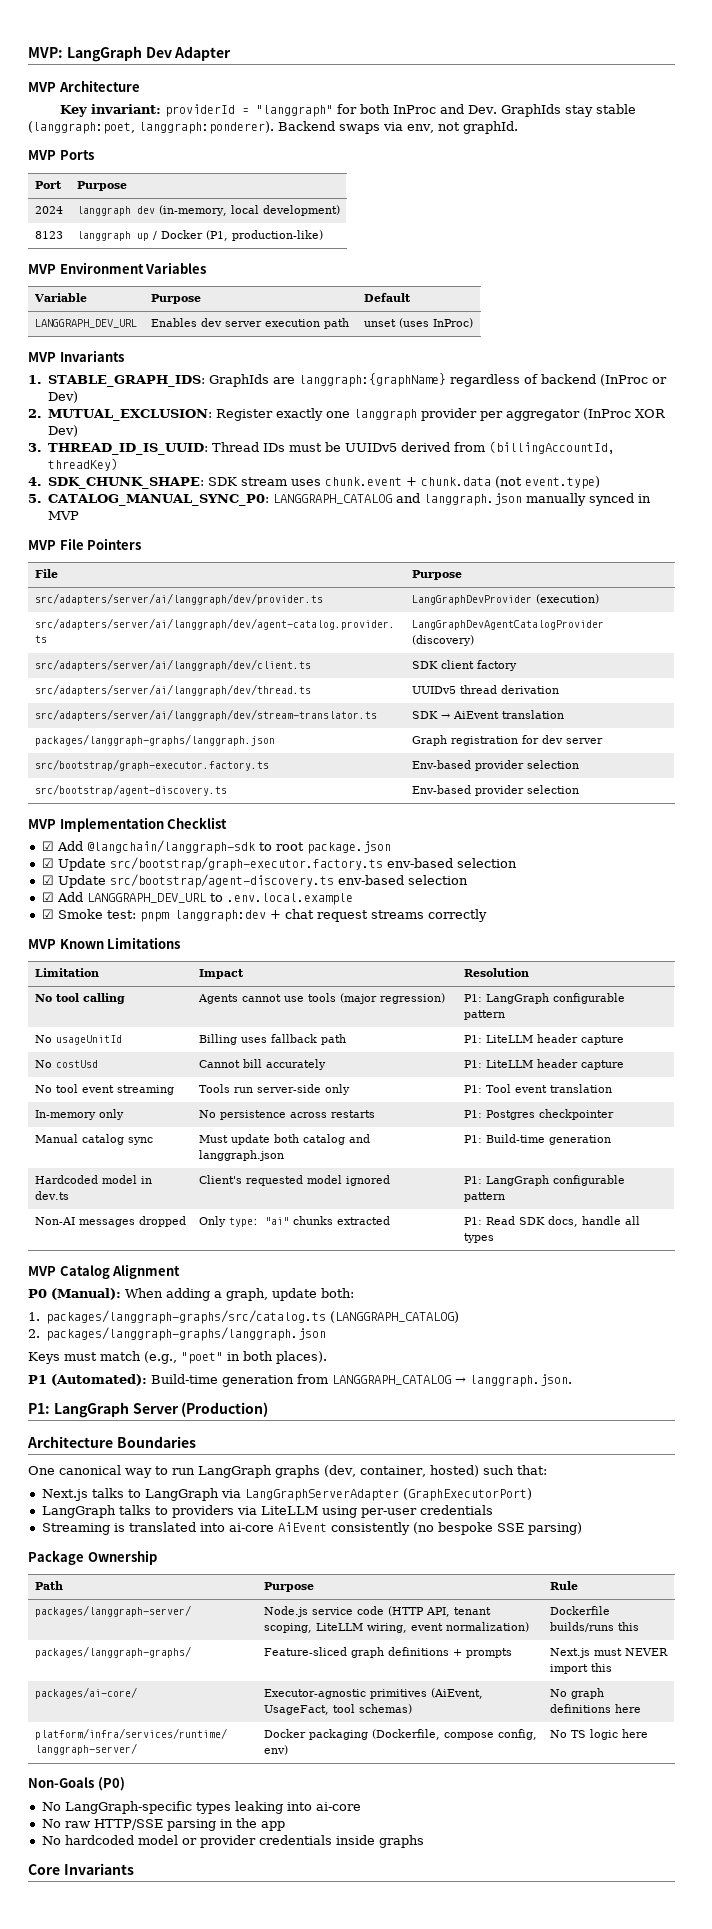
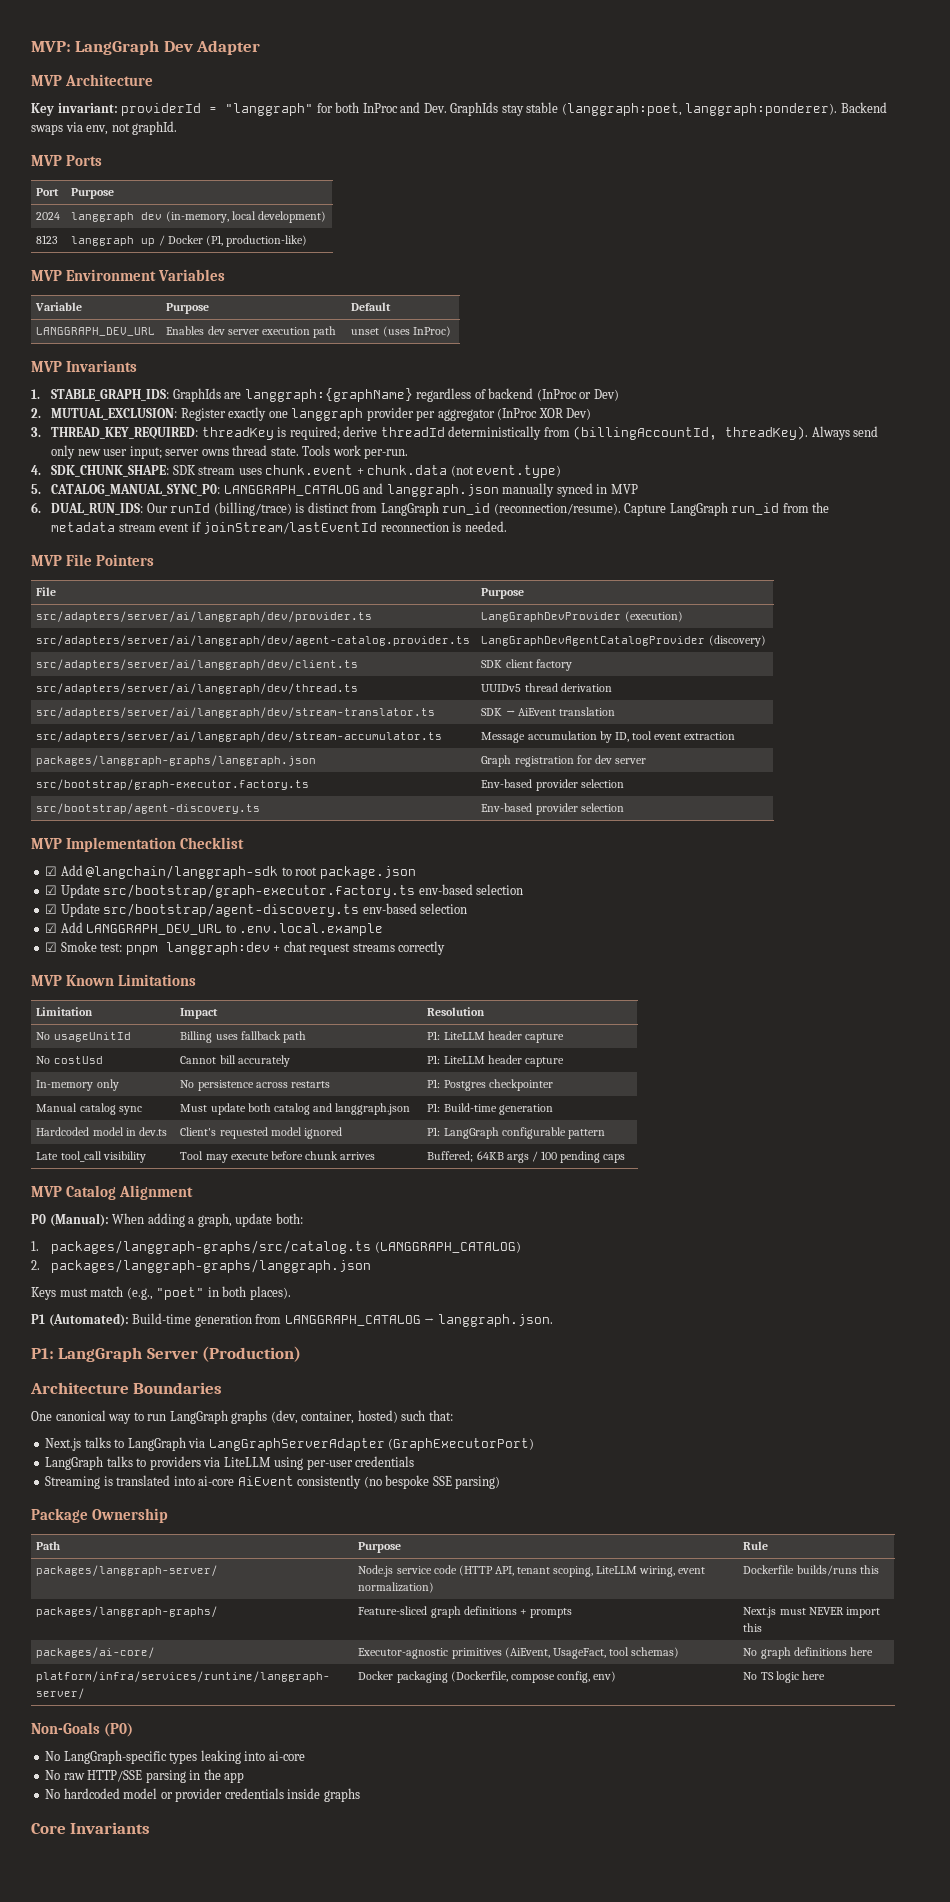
- 3. THREAD_ID_IS_UUID: Thread IDs must be UUIDv5 derived from (billingAccountId, threadKey)
+ 3. THREAD_KEY_REQUIRED: threadKey is required; derive threadId deterministically from (billingAccountId, threadKey). Always send only new user input; server owns thread state. Tools work per-run.
+ 6. DUAL_RUN_IDS: Our runId (billing/trace) is distinct from LangGraph run_id (reconnection/resume). Capture LangGraph run_id from the metadata stream event if joinStream/lastEventId reconnection is needed.
+ src/adapters/server/ai/langgraph/dev/stream-accumulator.ts | Message accumulation by ID, tool event extraction
- No tool calling | Agents cannot use tools (major regression) | P1: LangGraph configurable pattern
- No tool event streaming | Tools run server-side only | P1: Tool event translation
- Non-AI messages dropped | Only type: "ai" chunks extracted | P1: Read SDK docs, handle all types
+ Late tool_call visibility | Tool may execute before chunk arrives | Buffered; 64KB args / 100 pending caps

